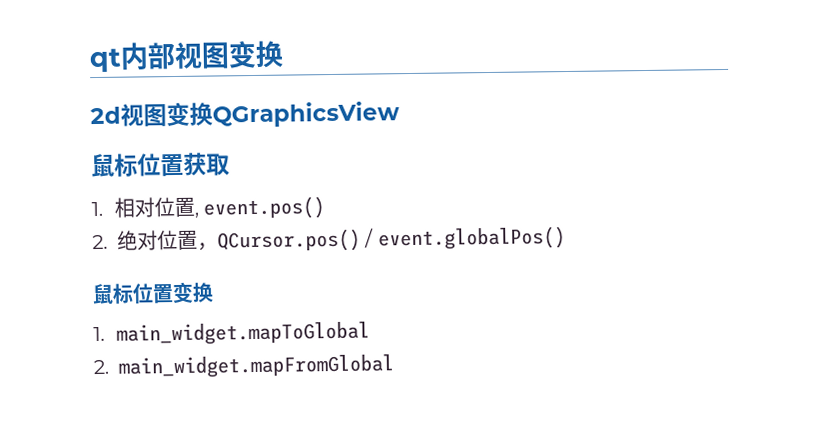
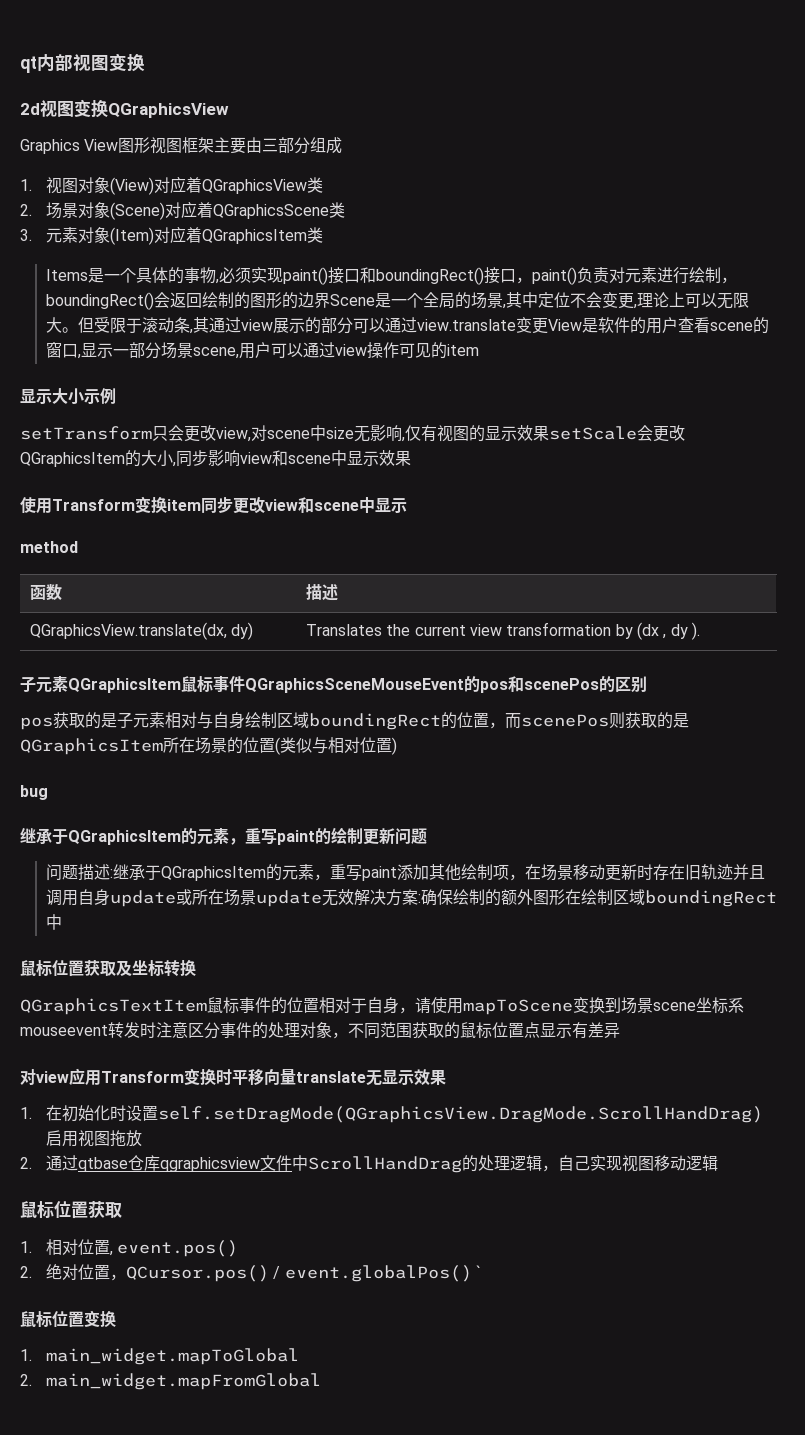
+ Graphics View图形视图框架主要由三部分组成
+ 1.视图对象(View)对应着QGraphicsView类
+ 2.场景对象(Scene)对应着QGraphicsScene类
+ 3.元素对象(Item)对应着QGraphicsItem类
+ Items是一个具体的事物,必须实现paint()接口和boundingRect()接口，paint()负责对元素进行绘制，boundingRect()会返回绘制的图形的边界Scene是一个全局的场景,其中定位不会变更,理论上可以无限大。但受限于滚动条,其通过view展示的部分可以通过view.translate变更View是软件的用户查看scene的窗口,显示一部分场景scene,用户可以通过view操作可见的item
+ 显示大小示例
+ setTransform只会更改view,对scene中size无影响,仅有视图的显示效果setScale会更改QGraphicsItem的大小,同步影响view和scene中显示效果
+ 使用Transform变换item同步更改view和scene中显示
+ method
+ 函数 | 描述
+ QGraphicsView.translate(dx, dy) | Translates the current view transformation by (dx , dy ).
+ 子元素QGraphicsItem鼠标事件QGraphicsSceneMouseEvent的pos和scenePos的区别
+ pos获取的是子元素相对与自身绘制区域boundingRect的位置，而scenePos则获取的是QGraphicsItem所在场景的位置(类似与相对位置)
+ bug
+ 继承于QGraphicsItem的元素，重写paint的绘制更新问题
+ 问题描述:继承于QGraphicsItem的元素，重写paint添加其他绘制项，在场景移动更新时存在旧轨迹并且调用自身update或所在场景update无效解决方案:确保绘制的额外图形在绘制区域boundingRect中
+ 鼠标位置获取及坐标转换
+ QGraphicsTextItem鼠标事件的位置相对于自身，请使用mapToScene变换到场景scene坐标系mouseevent转发时注意区分事件的处理对象，不同范围获取的鼠标位置点显示有差异
+ 对view应用Transform变换时平移向量translate无显示效果
+ 1.在初始化时设置self.setDragMode(QGraphicsView.DragMode.ScrollHandDrag)启用视图拖放
+ 2.通过qtbase仓库qgraphicsview文件中ScrollHandDrag的处理逻辑，自己实现视图移动逻辑
- 2.绝对位置，QCursor.pos() / event.globalPos()
+ 2.绝对位置，QCursor.pos() / event.globalPos() `

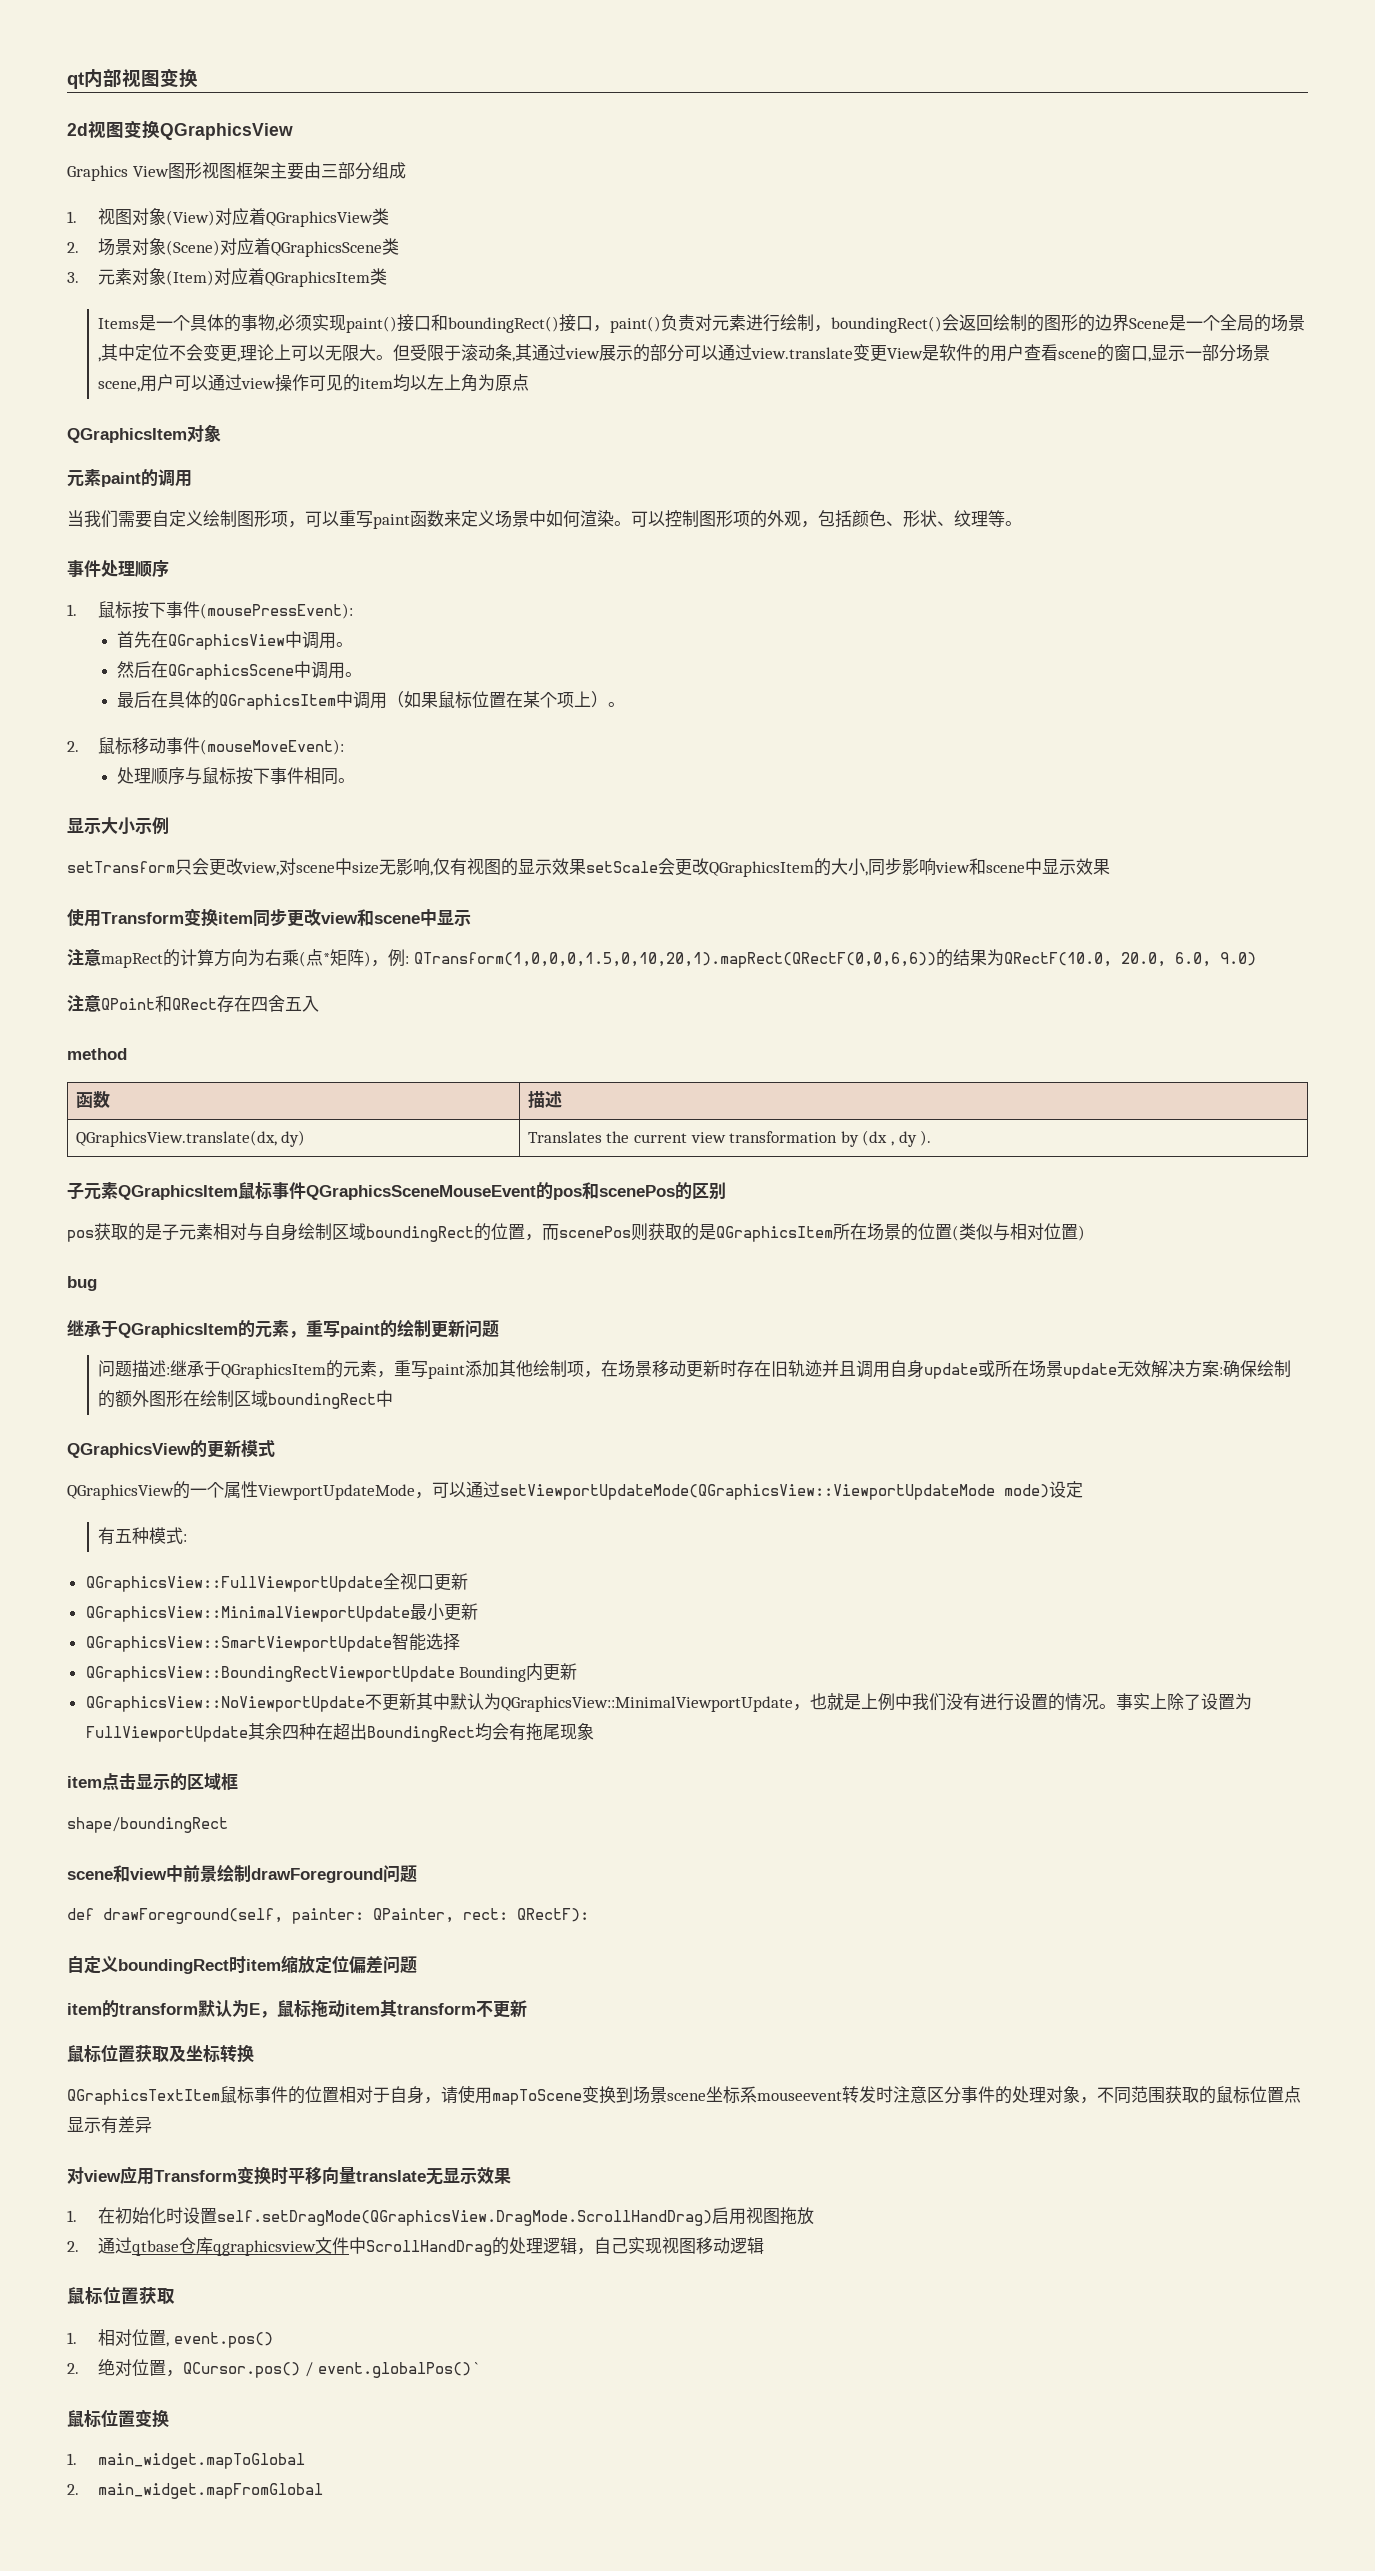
- 但受限于滚动条,其通过view展示的部分可以通过view.translate变更View是软件的用户查看scene的窗口,显示一部分场景scene,用户可以通过view操作可见的item
+ 但受限于滚动条,其通过view展示的部分可以通过view.translate变更View是软件的用户查看scene的窗口,显示一部分场景scene,用户可以通过view操作可见的item均以左上角为原点
+ QGraphicsItem对象
+ 元素paint的调用
+ 当我们需要自定义绘制图形项，可以重写paint函数来定义场景中如何渲染。可以控制图形项的外观，包括颜色、形状、纹理等。
+ 事件处理顺序
+ 1.鼠标按下事件(mousePressEvent):
+ 首先在QGraphicsView中调用。
+ 然后在QGraphicsScene中调用。
+ 最后在具体的QGraphicsItem中调用（如果鼠标位置在某个项上）。
+ 2.鼠标移动事件(mouseMoveEvent):
+ 处理顺序与鼠标按下事件相同。
+ 注意mapRect的计算方向为右乘(点*矩阵)，例: QTransform(1,0,0,0,1.5,0,10,20,1).mapRect(QRectF(0,0,6,6))的结果为QRectF(10.0, 20.0, 6.0, 9.0)
+ 注意QPoint和QRect存在四舍五入
+ QGraphicsView的更新模式
+ QGraphicsView的一个属性ViewportUpdateMode，可以通过setViewportUpdateMode(QGraphicsView::ViewportUpdateMode mode)设定
+ 有五种模式:
+ QGraphicsView::FullViewportUpdate全视口更新
+ QGraphicsView::MinimalViewportUpdate最小更新
+ QGraphicsView::SmartViewportUpdate智能选择
+ QGraphicsView::BoundingRectViewportUpdate Bounding内更新
+ QGraphicsView::NoViewportUpdate不更新其中默认为QGraphicsView::MinimalViewportUpdate，也就是上例中我们没有进行设置的情况。事实上除了设置为FullViewportUpdate其余四种在超出BoundingRect均会有拖尾现象
+ item点击显示的区域框
+ shape/boundingRect
+ scene和view中前景绘制drawForeground问题
+ def drawForeground(self, painter: QPainter, rect: QRectF):
+ 自定义boundingRect时item缩放定位偏差问题
+ item的transform默认为E，鼠标拖动item其transform不更新

